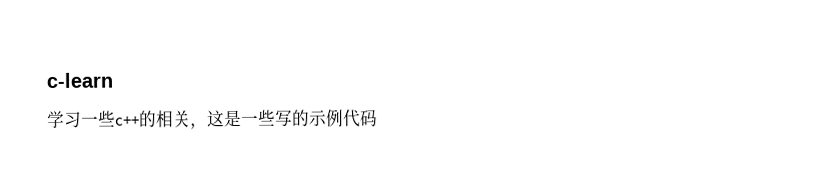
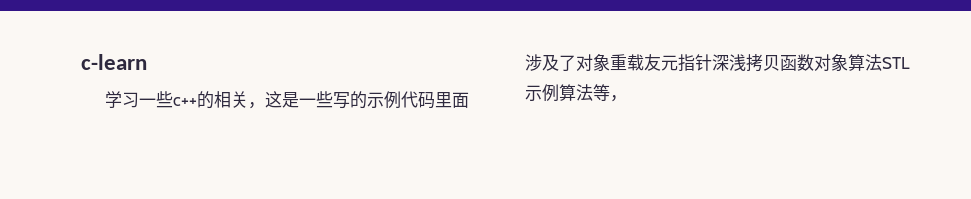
- 学习一些c++的相关，这是一些写的示例代码
+ 学习一些c++的相关，这是一些写的示例代码里面涉及了对象重载友元指针深浅拷贝函数对象算法STL示例算法等，

